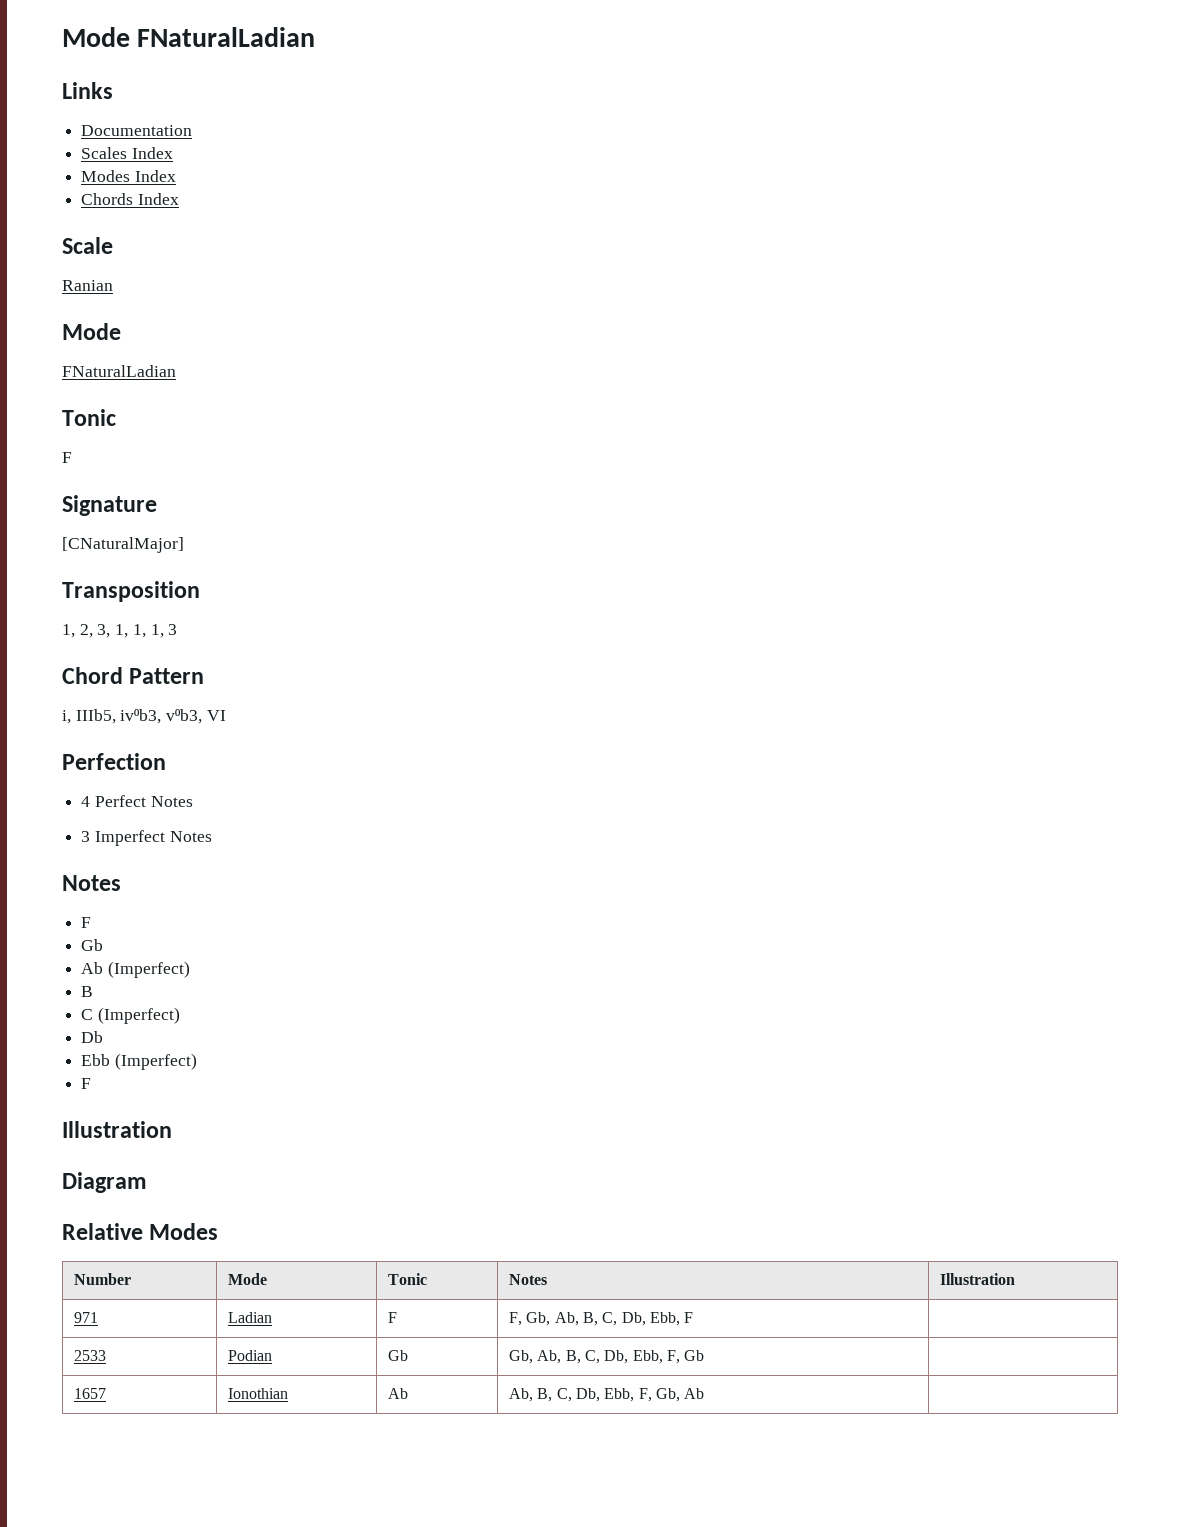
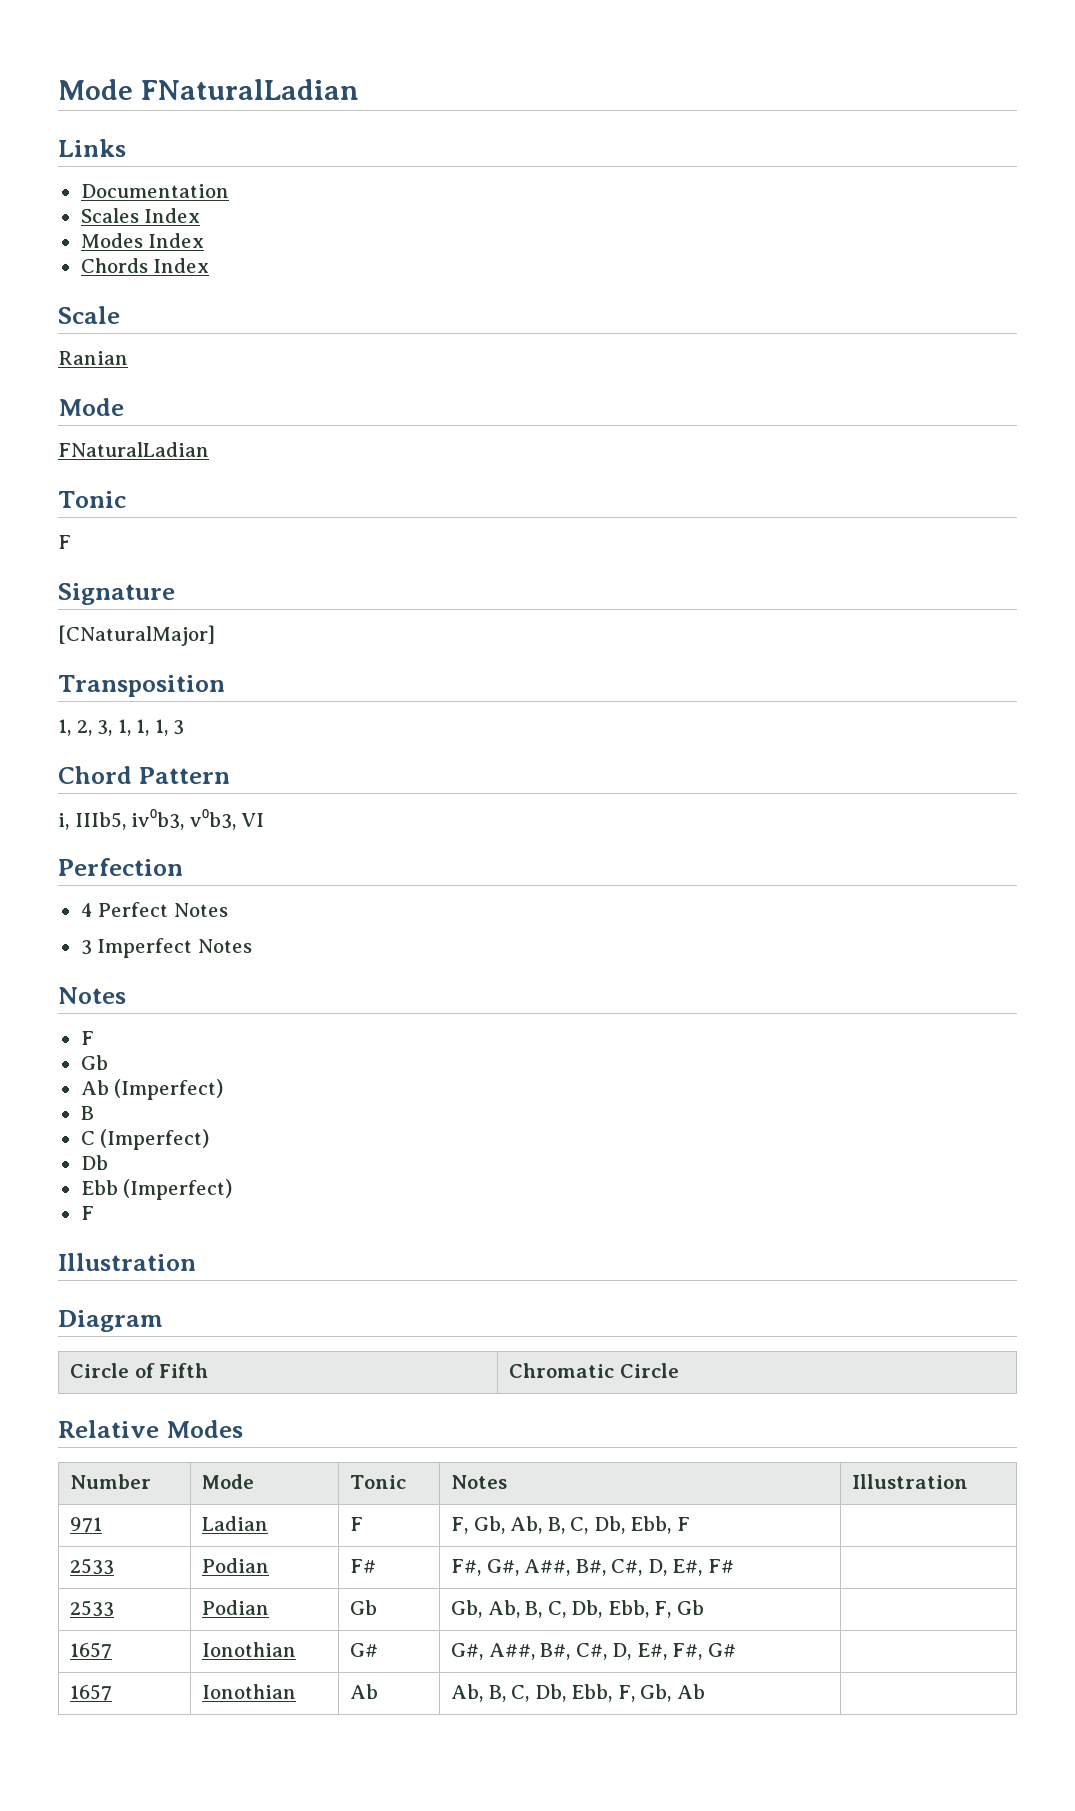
+ Circle of Fifth | Chromatic Circle
+ 2533 | Podian | F# | F#, G#, A##, B#, C#, D, E#, F# |
+ 1657 | Ionothian | G# | G#, A##, B#, C#, D, E#, F#, G# |

